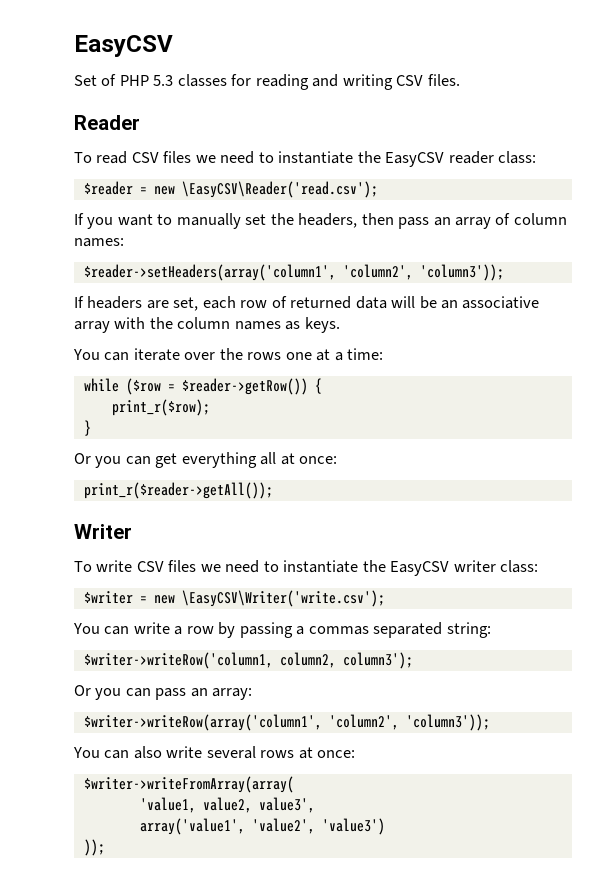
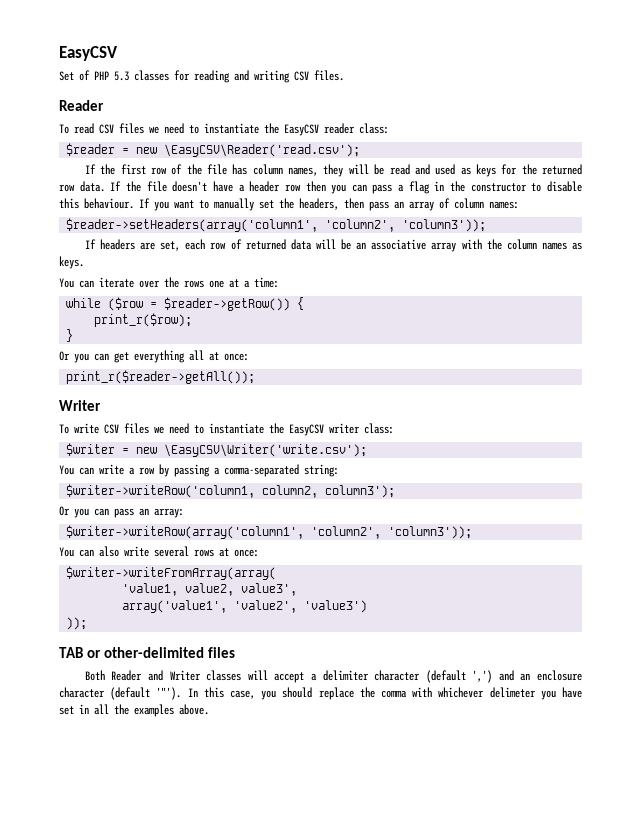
- If you want to manually set the headers, then pass an array of column names:
+ If the first row of the file has column names, they will be read and used as keys for the returned row data. If the file doesn't have a header row then you can pass a flag in the constructor to disable this behaviour. If you want to manually set the headers, then pass an array of column names:
- You can write a row by passing a commas separated string:
+ You can write a row by passing a comma-separated string:
+ TAB or other-delimited files
+ Both Reader and Writer classes will accept a delimiter character (default ',') and an enclosure character (default '"'). In this case, you should replace the comma with whichever delimeter you have set in all the examples above.

